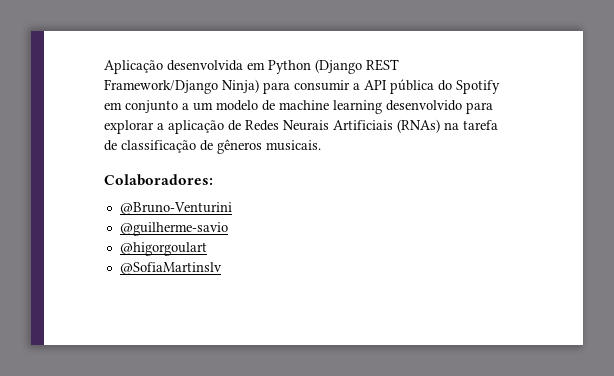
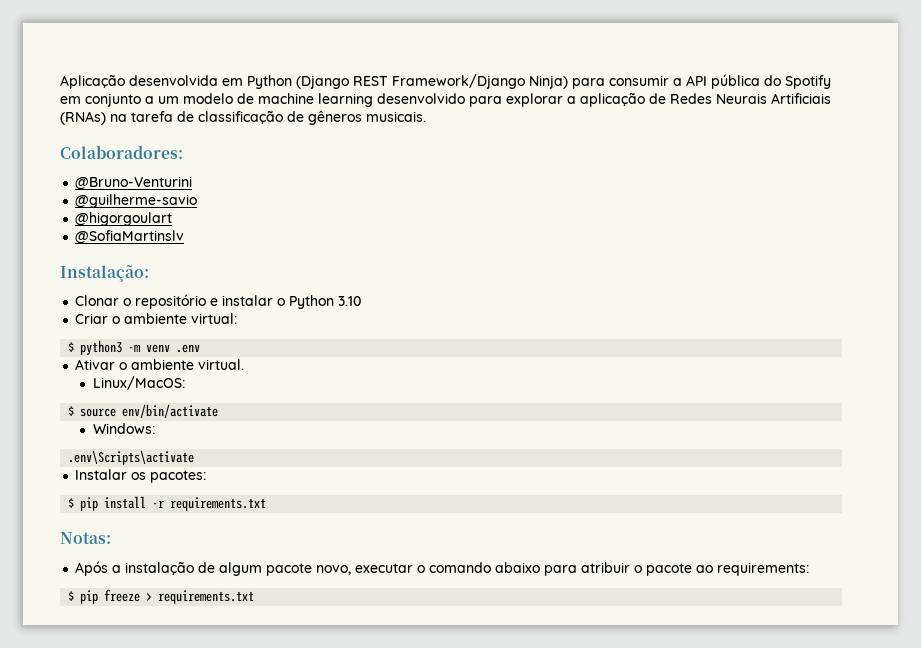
+ Instalação:
+ Clonar o repositório e instalar o Python 3.10
+ Criar o ambiente virtual:
+ $ python3 -m venv .env
+ Ativar o ambiente virtual.
+ Linux/MacOS:
+ $ source env/bin/activate
+ Windows:
+ .env\Scripts\activate
+ Instalar os pacotes:
+ $ pip install -r requirements.txt
+ Notas:
+ Após a instalação de algum pacote novo, executar o comando abaixo para atribuir o pacote ao requirements:
+ $ pip freeze > requirements.txt

